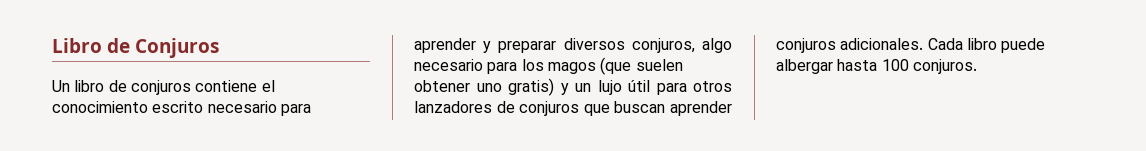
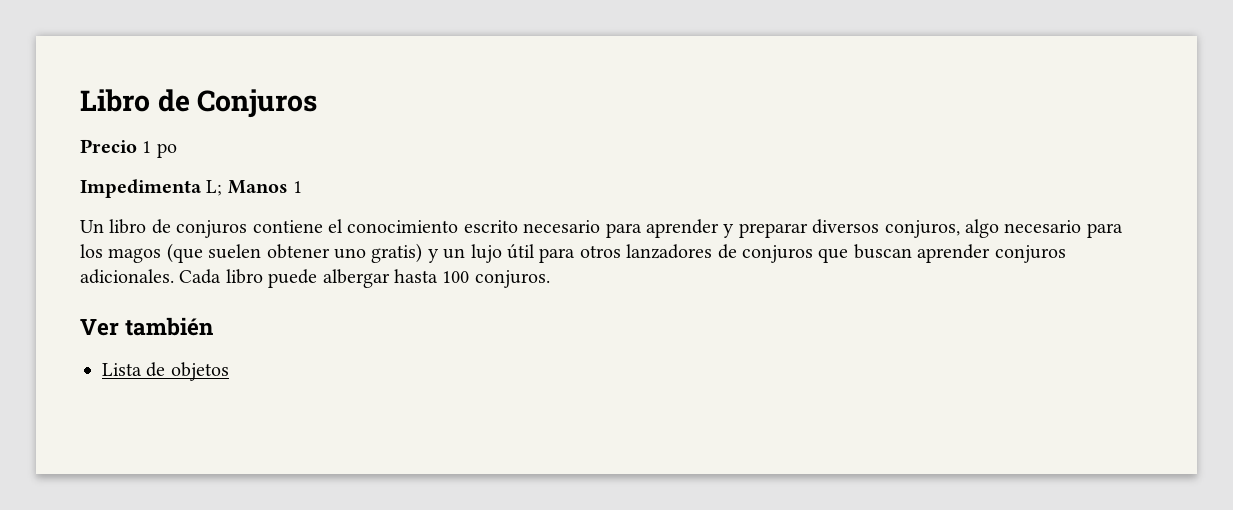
+ Precio 1 po
+ Impedimenta L; Manos 1
+ Ver también
+ Lista de objetos

